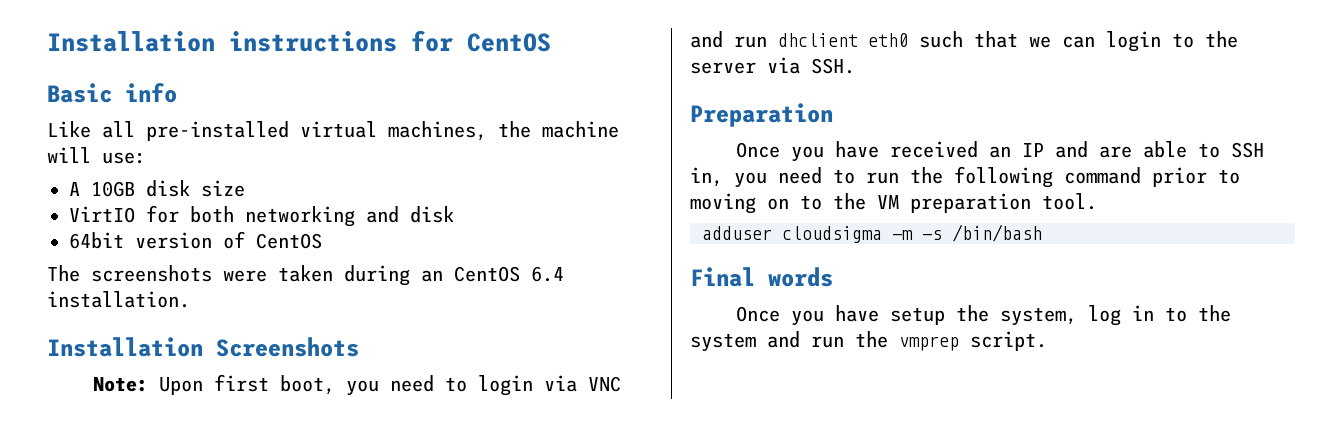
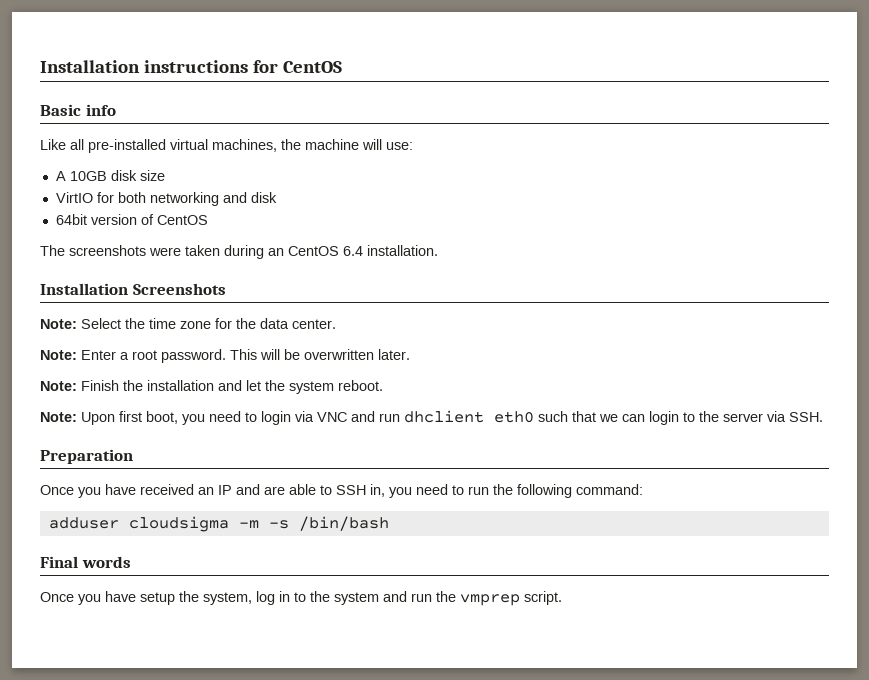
+ Note: Select the time zone for the data center.
+ Note: Enter a root password. This will be overwritten later.
+ Note: Finish the installation and let the system reboot.
- Once you have received an IP and are able to SSH in, you need to run the following command prior to moving on to the VM preparation tool.
+ Once you have received an IP and are able to SSH in, you need to run the following command:

